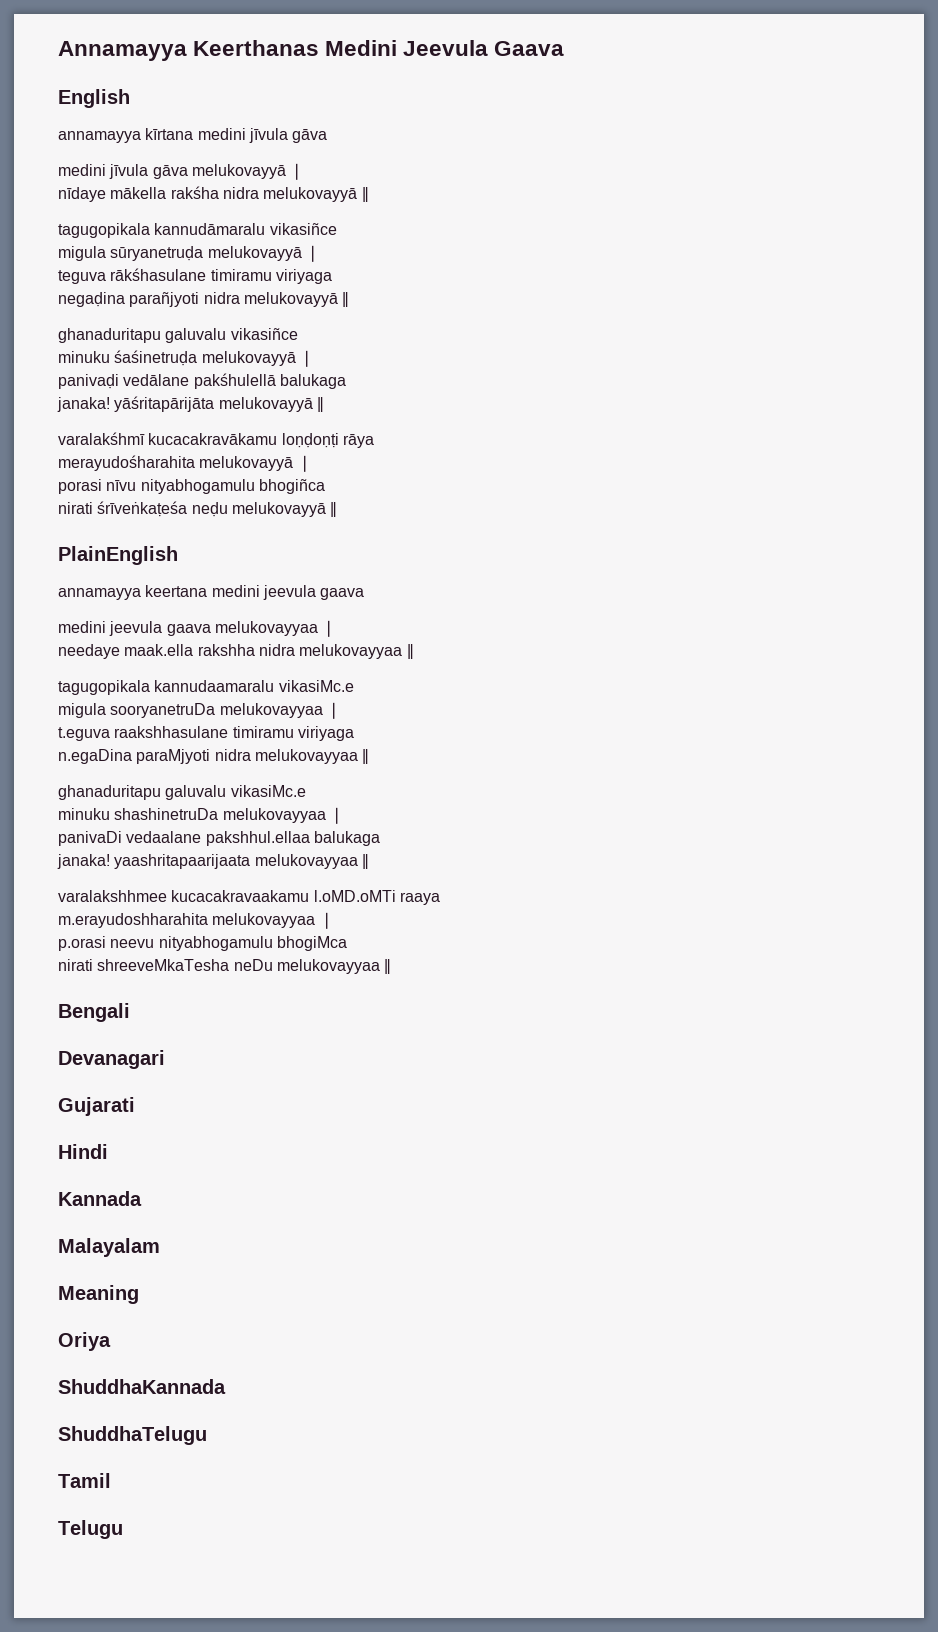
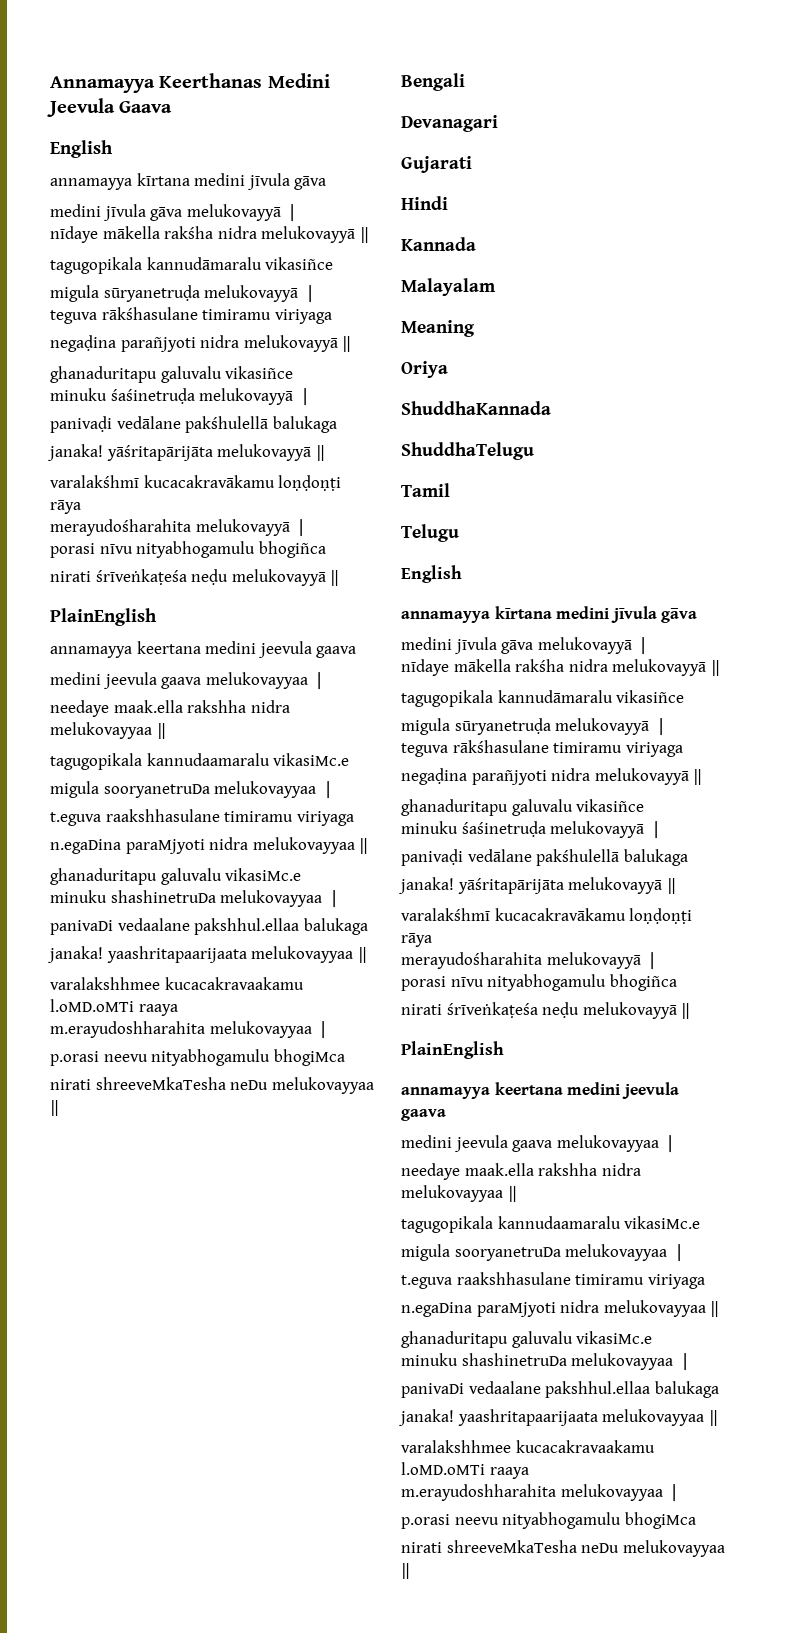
  Telugu
+ English
+ annamayya kīrtana medini jīvula gāva
+ medini jīvula gāva melukovayyā ❘
+ nīdaye mākella rakśha nidra melukovayyā ‖
+ tagugopikala kannudāmaralu vikasiñce
+ migula sūryanetruḍa melukovayyā ❘
+ teguva rākśhasulane timiramu viriyaga
+ negaḍina parañjyoti nidra melukovayyā ‖
+ ghanaduritapu galuvalu vikasiñce
+ minuku śaśinetruḍa melukovayyā ❘
+ panivaḍi vedālane pakśhulellā balukaga
+ janaka! yāśritapārijāta melukovayyā ‖
+ varalakśhmī kucacakravākamu loṇḍoṇṭi rāya
+ merayudośharahita melukovayyā ❘
+ porasi nīvu nityabhogamulu bhogiñca
+ nirati śrīveṅkaṭeśa neḍu melukovayyā ‖
+ PlainEnglish
+ annamayya keertana medini jeevula gaava
+ medini jeevula gaava melukovayyaa ❘
+ needaye maak.ella rakshha nidra melukovayyaa ‖
+ tagugopikala kannudaamaralu vikasiMc.e
+ migula sooryanetruDa melukovayyaa ❘
+ t.eguva raakshhasulane timiramu viriyaga
+ n.egaDina paraMjyoti nidra melukovayyaa ‖
+ ghanaduritapu galuvalu vikasiMc.e
+ minuku shashinetruDa melukovayyaa ❘
+ panivaDi vedaalane pakshhul.ellaa balukaga
+ janaka! yaashritapaarijaata melukovayyaa ‖
+ varalakshhmee kucacakravaakamu l.oMD.oMTi raaya
+ m.erayudoshharahita melukovayyaa ❘
+ p.orasi neevu nityabhogamulu bhogiMca
+ nirati shreeveMkaTesha neDu melukovayyaa ‖

